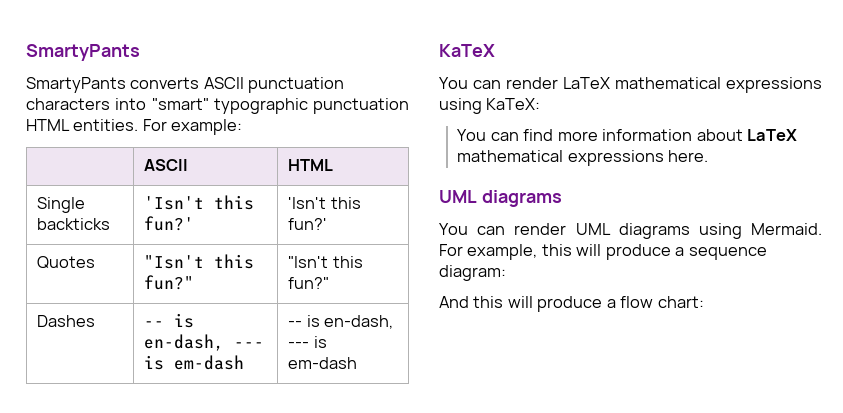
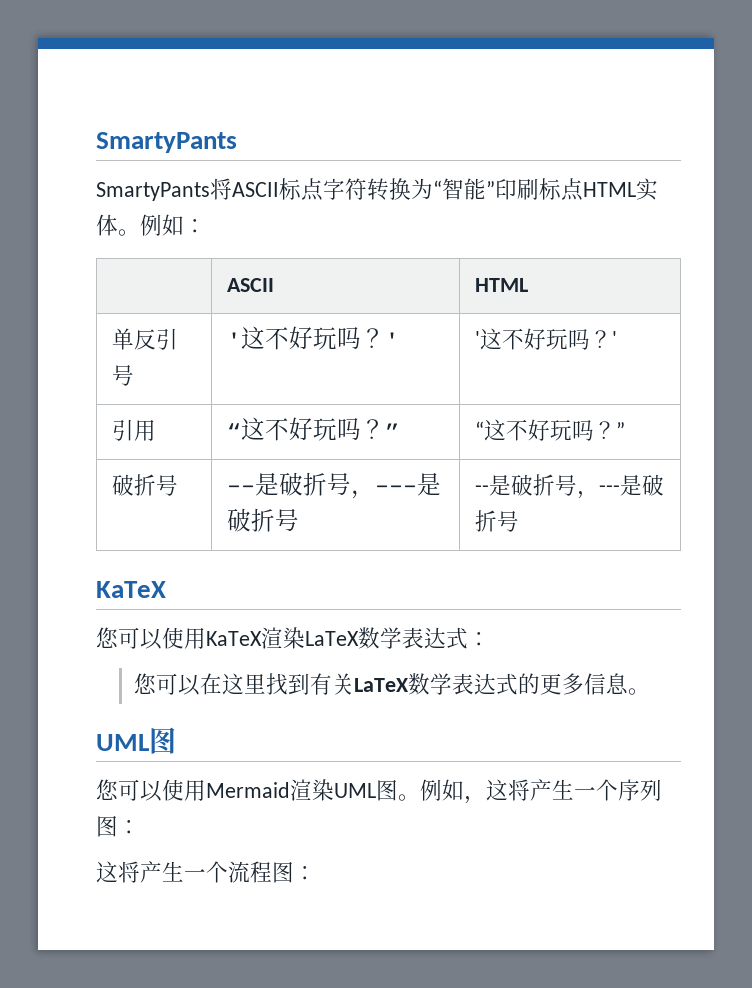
- SmartyPants converts ASCII punctuation characters into "smart" typographic punctuation HTML entities. For example:
+ SmartyPants将ASCII标点字符转换为“智能”印刷标点HTML实体。例如：
  | ASCII | HTML
- Single backticks | 'Isn't this fun?' | 'Isn't this fun?'
- Quotes | "Isn't this fun?" | "Isn't this fun?"
- Dashes | -- is en-dash, --- is em-dash | -- is en-dash, --- is em-dash
+ 单反引号 | '这不好玩吗？' | '这不好玩吗？'
+ 引用 | “这不好玩吗？” | “这不好玩吗？”
+ 破折号 | --是破折号，---是破折号 | --是破折号，---是破折号
  KaTeX
- You can render LaTeX mathematical expressions using KaTeX:
- You can find more information about LaTeX mathematical expressions here.
- UML diagrams
- You can render UML diagrams using Mermaid. For example, this will produce a sequence diagram:
- And this will produce a flow chart:
+ 您可以使用KaTeX渲染LaTeX数学表达式：
+ 您可以在这里找到有关LaTeX数学表达式的更多信息。
+ UML图
+ 您可以使用Mermaid渲染UML图。例如，这将产生一个序列图：
+ 这将产生一个流程图：

